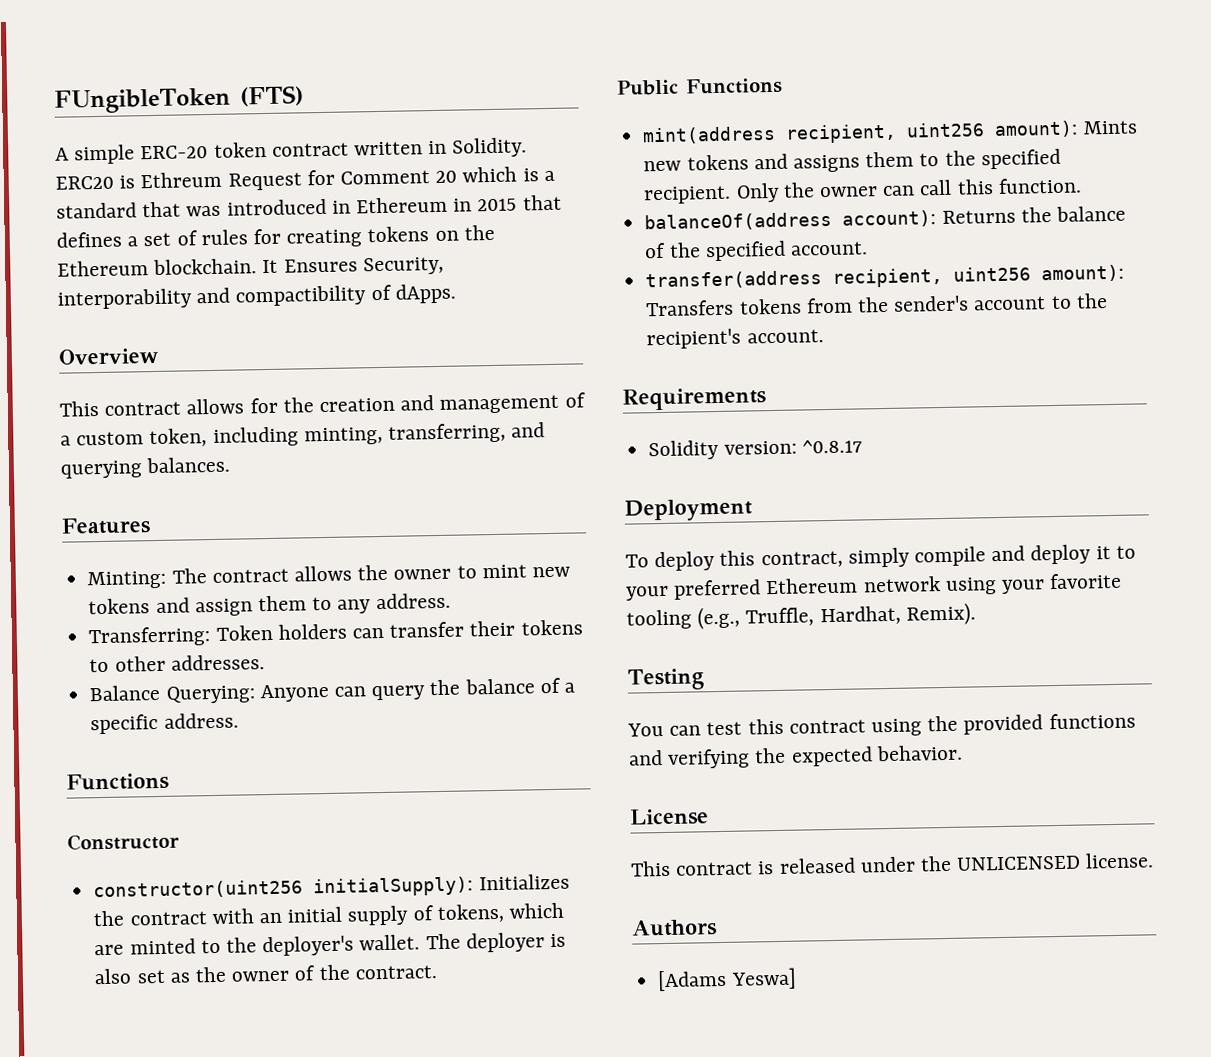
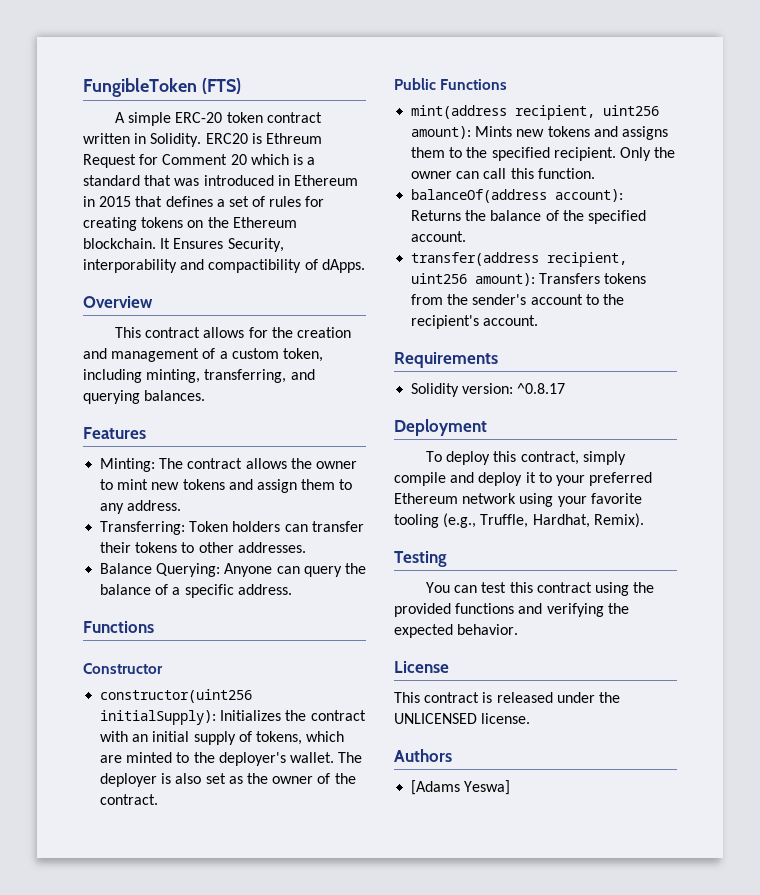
- FUngibleToken (FTS)
+ FungibleToken (FTS)

